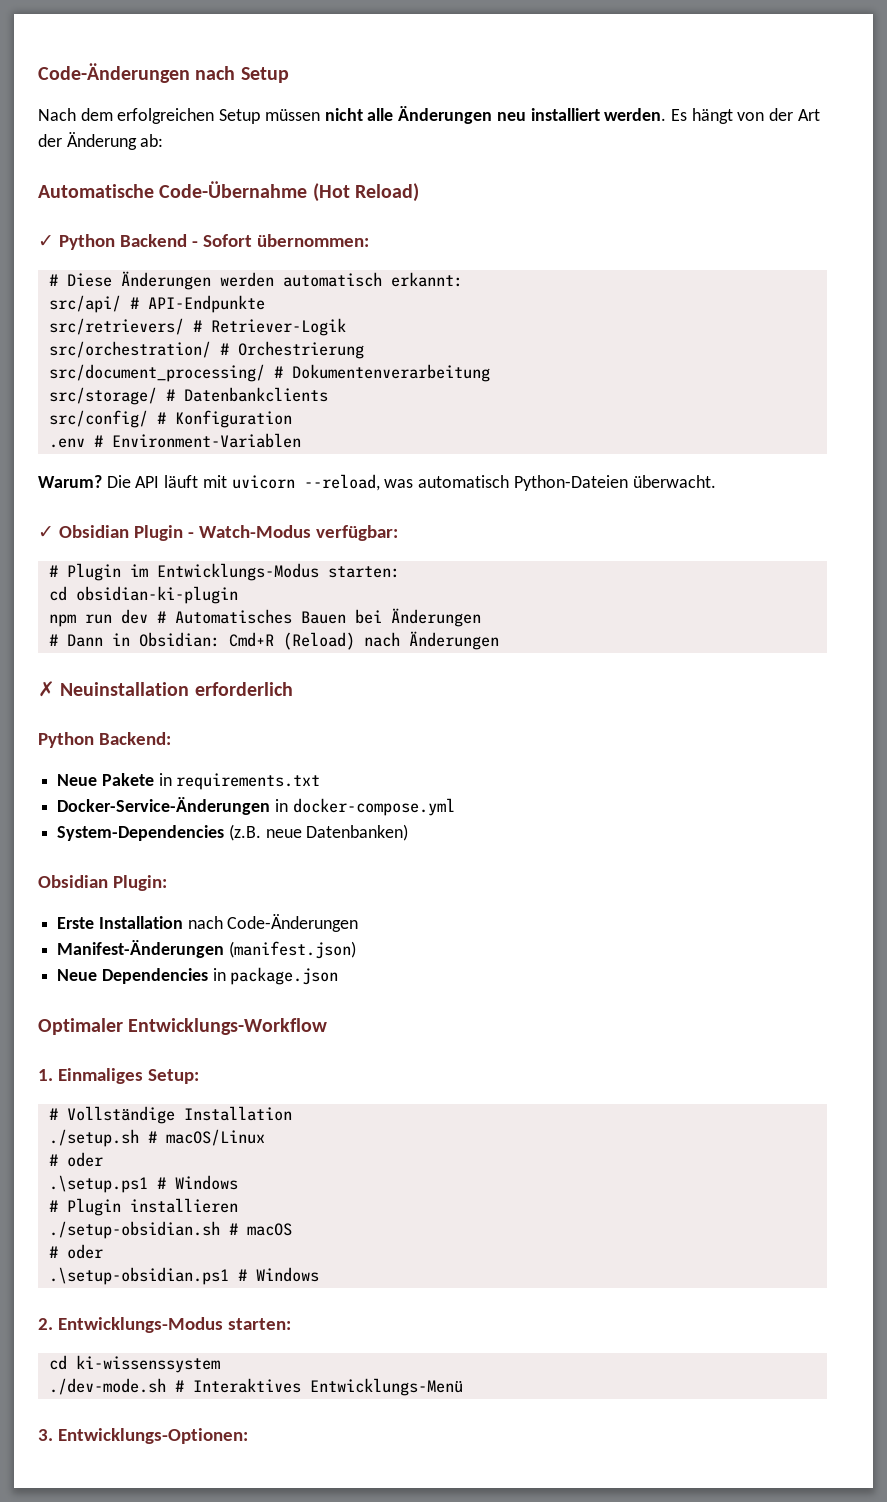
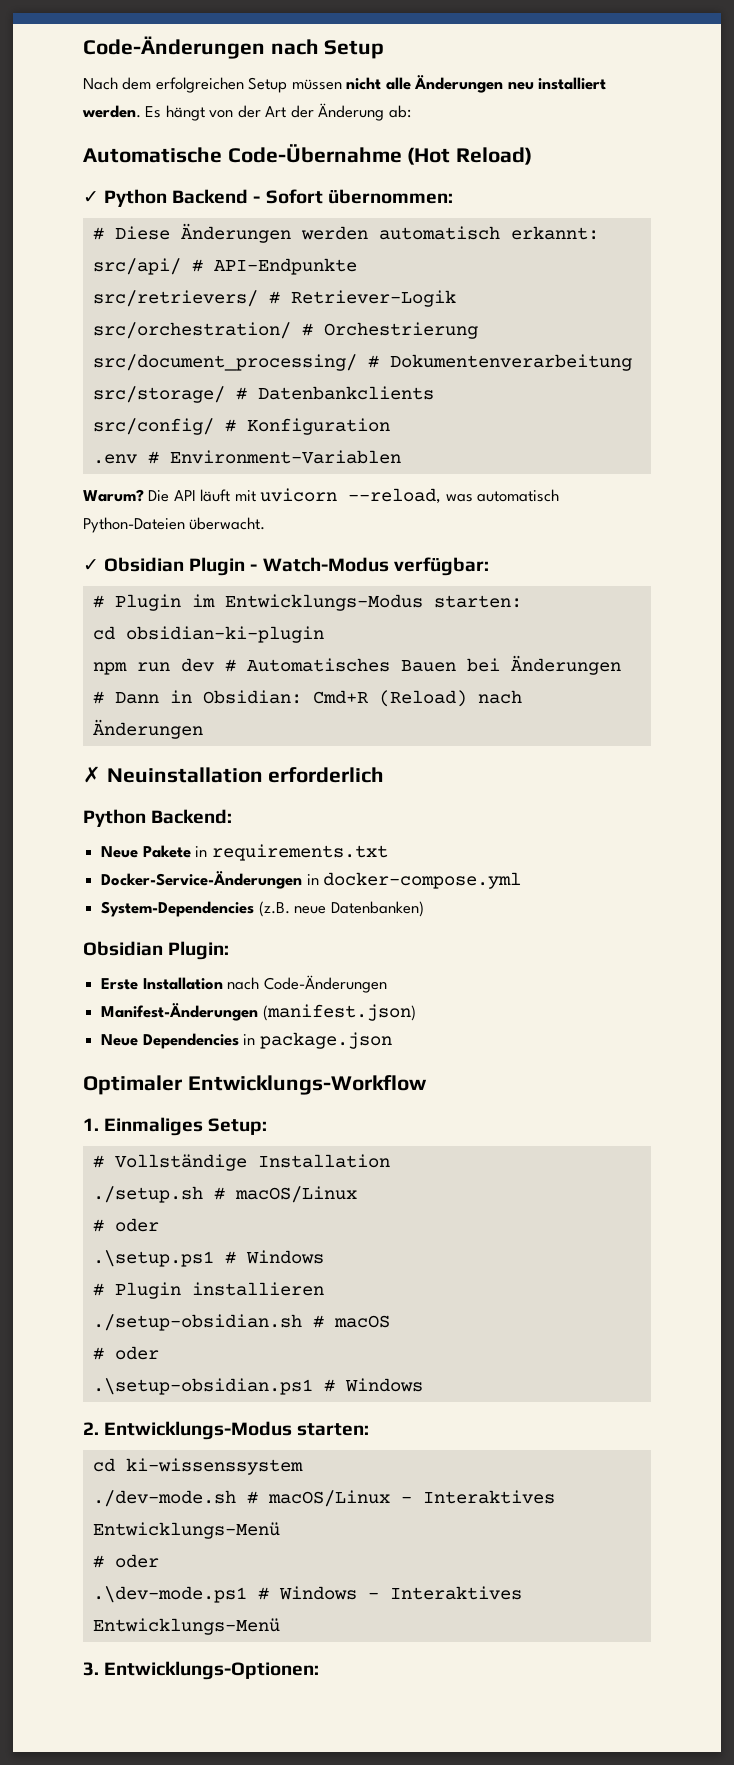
- ./dev-mode.sh # Interaktives Entwicklungs-Menü
+ ./dev-mode.sh # macOS/Linux - Interaktives Entwicklungs-Menü
+ # oder
+ .\dev-mode.ps1 # Windows - Interaktives Entwicklungs-Menü

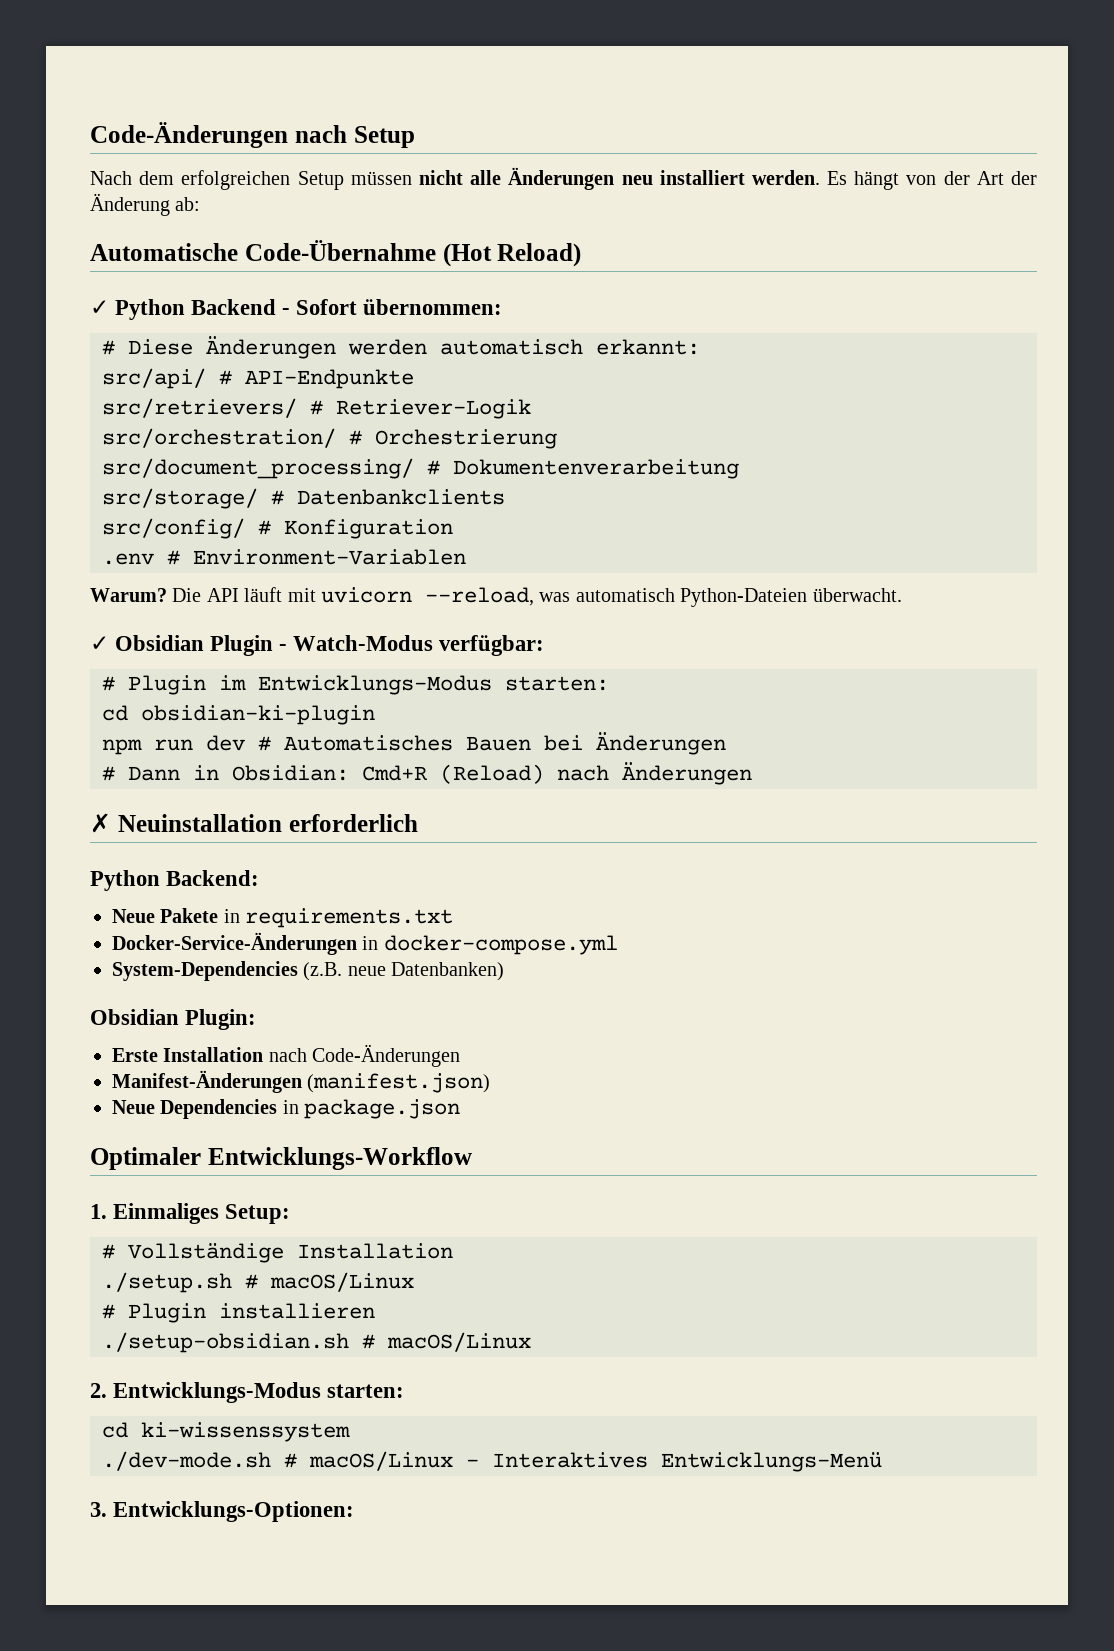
  ./setup.sh # macOS/Linux
- # oder
- .\setup.ps1 # Windows
- ./setup-obsidian.sh # macOS
- # oder
- .\setup-obsidian.ps1 # Windows
+ ./setup-obsidian.sh # macOS/Linux
  ./dev-mode.sh # macOS/Linux - Interaktives Entwicklungs-Menü
- # oder
- .\dev-mode.ps1 # Windows - Interaktives Entwicklungs-Menü

